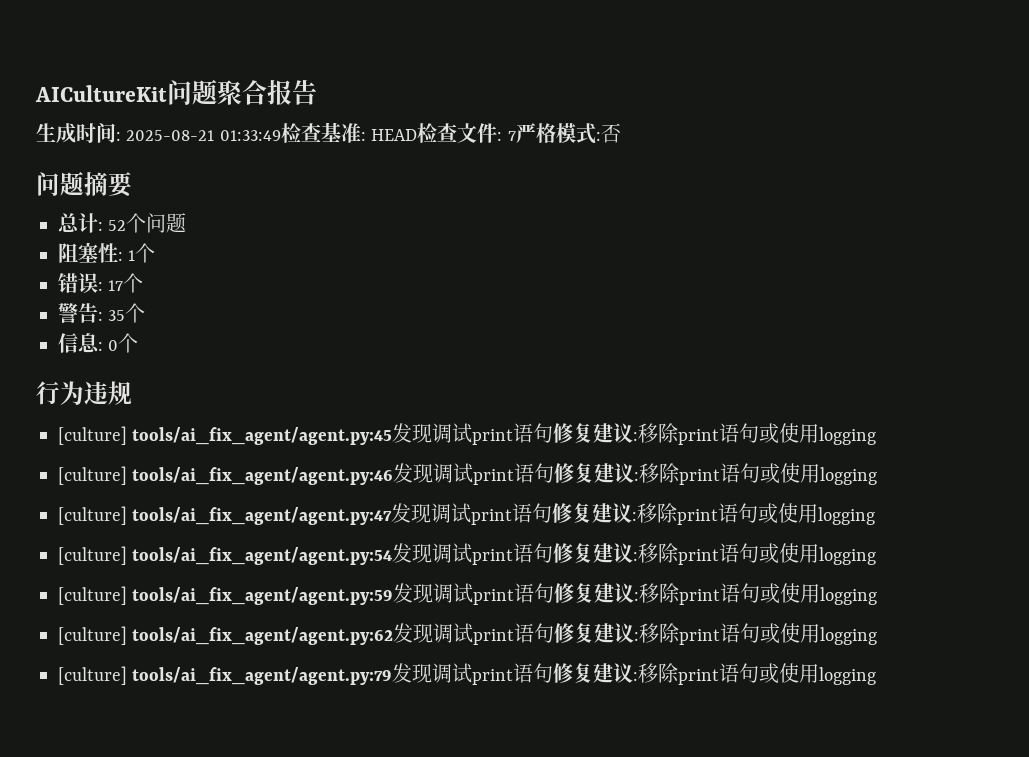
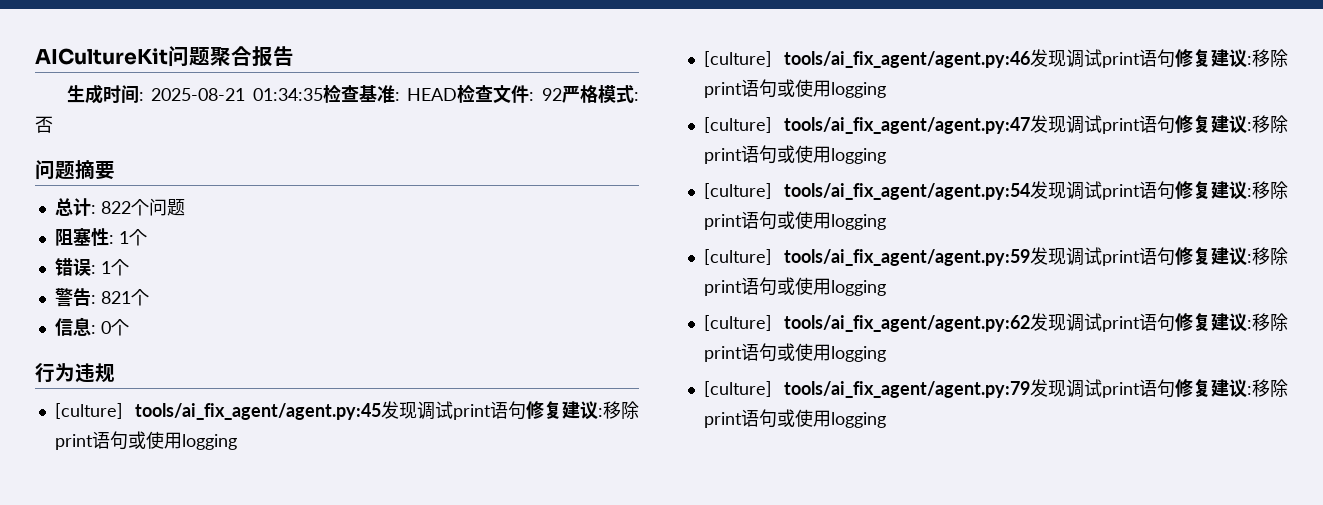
- 生成时间: 2025-08-21 01:33:49检查基准: HEAD检查文件: 7严格模式:否
+ 生成时间: 2025-08-21 01:34:35检查基准: HEAD检查文件: 92严格模式:否
- 总计: 52个问题
+ 总计: 822个问题
- 错误: 17个
+ 错误: 1个
- 警告: 35个
+ 警告: 821个

